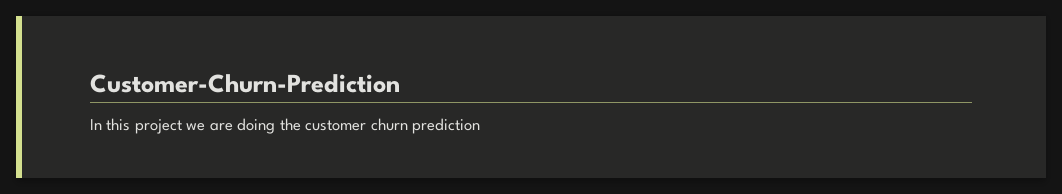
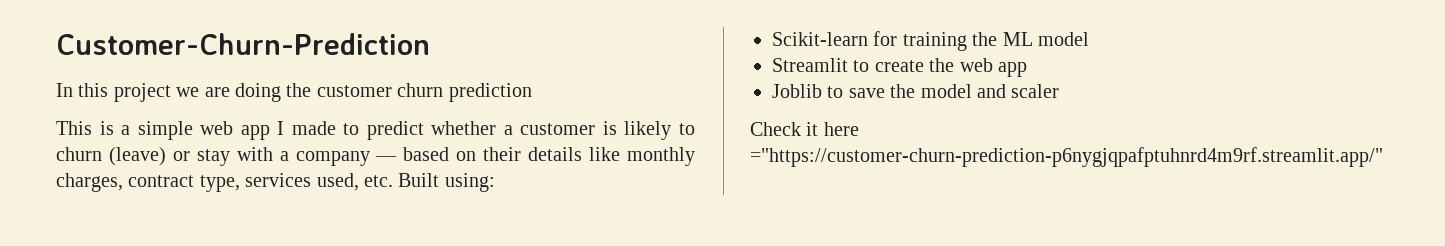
+ This is a simple web app I made to predict whether a customer is likely to churn (leave) or stay with a company — based on their details like monthly charges, contract type, services used, etc. Built using:
+ Scikit-learn for training the ML model
+ Streamlit to create the web app
+ Joblib to save the model and scaler
+ Check it here ="https://customer-churn-prediction-p6nygjqpafptuhnrd4m9rf.streamlit.app/"

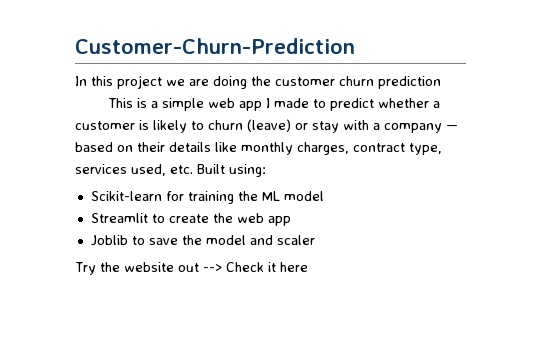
- Check it here ="https://customer-churn-prediction-p6nygjqpafptuhnrd4m9rf.streamlit.app/"
+ Try the website out --> Check it here

